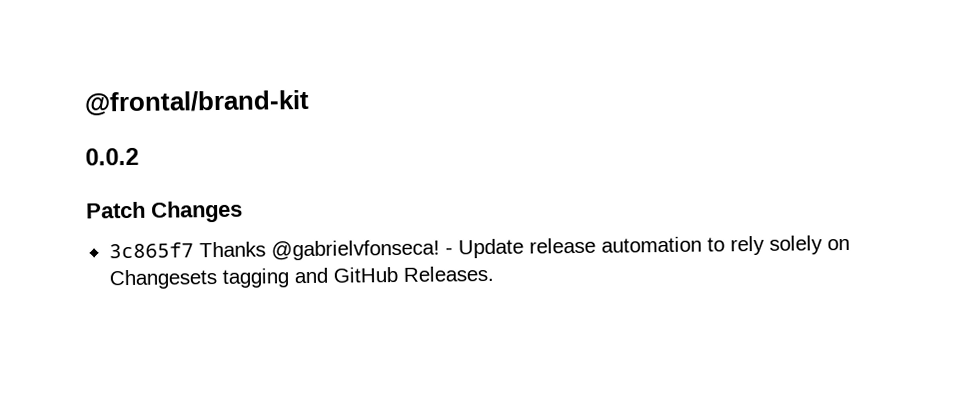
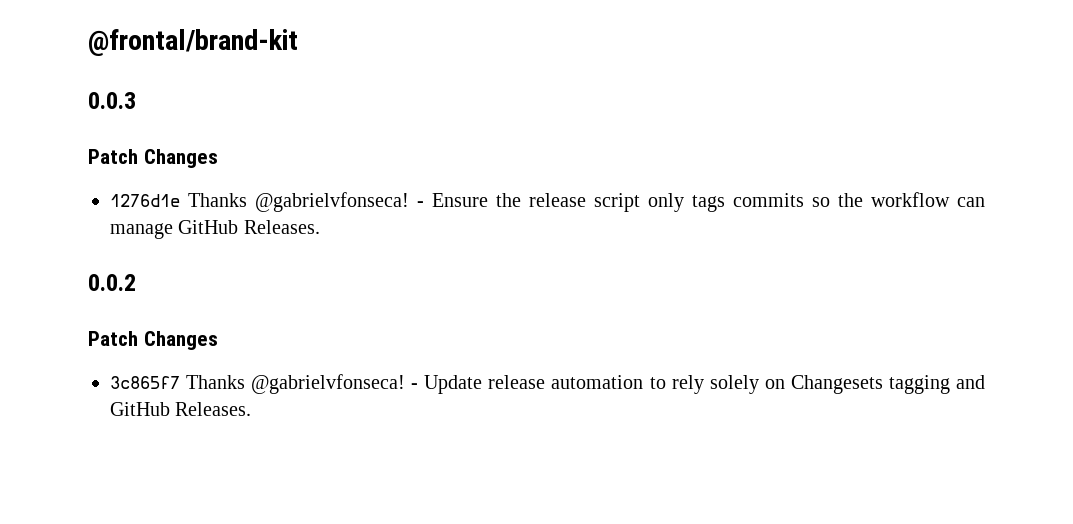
+ 0.0.3
+ Patch Changes
+ 1276d1e Thanks @gabrielvfonseca! - Ensure the release script only tags commits so the workflow can manage GitHub Releases.

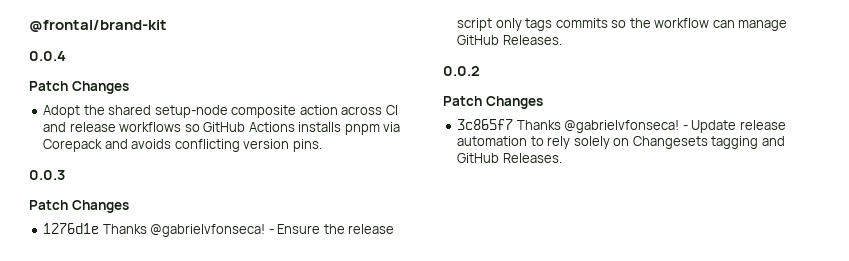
+ 0.0.4
+ Patch Changes
+ Adopt the shared setup-node composite action across CI and release workflows so GitHub Actions installs pnpm via Corepack and avoids conflicting version pins.

